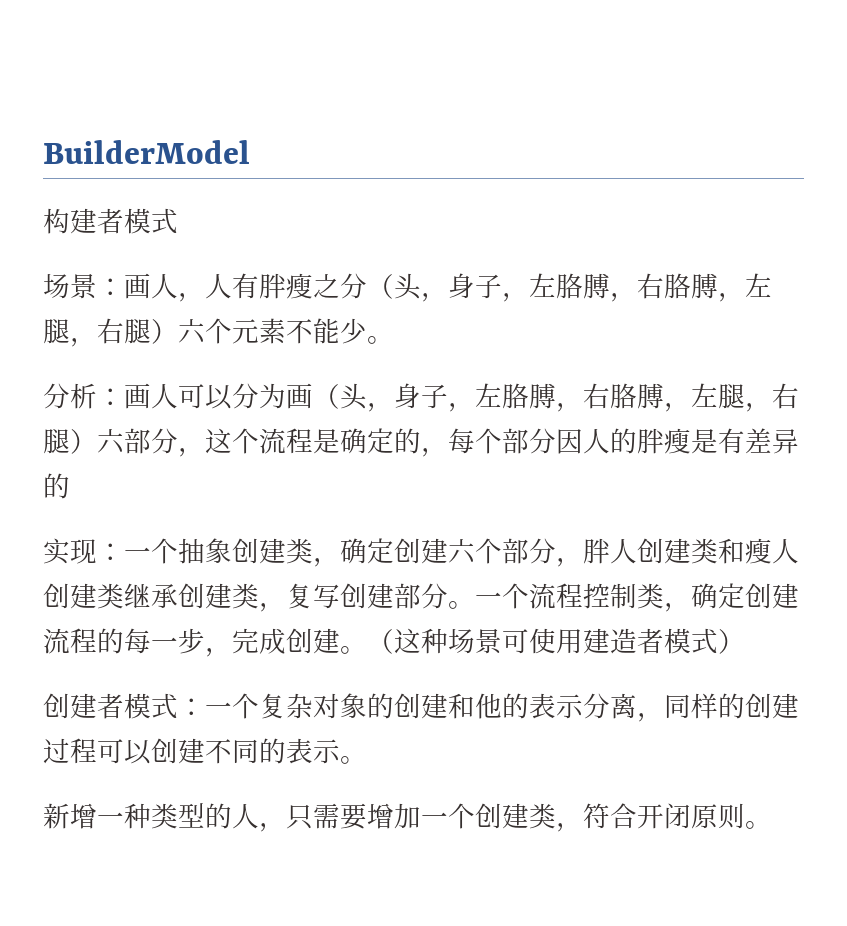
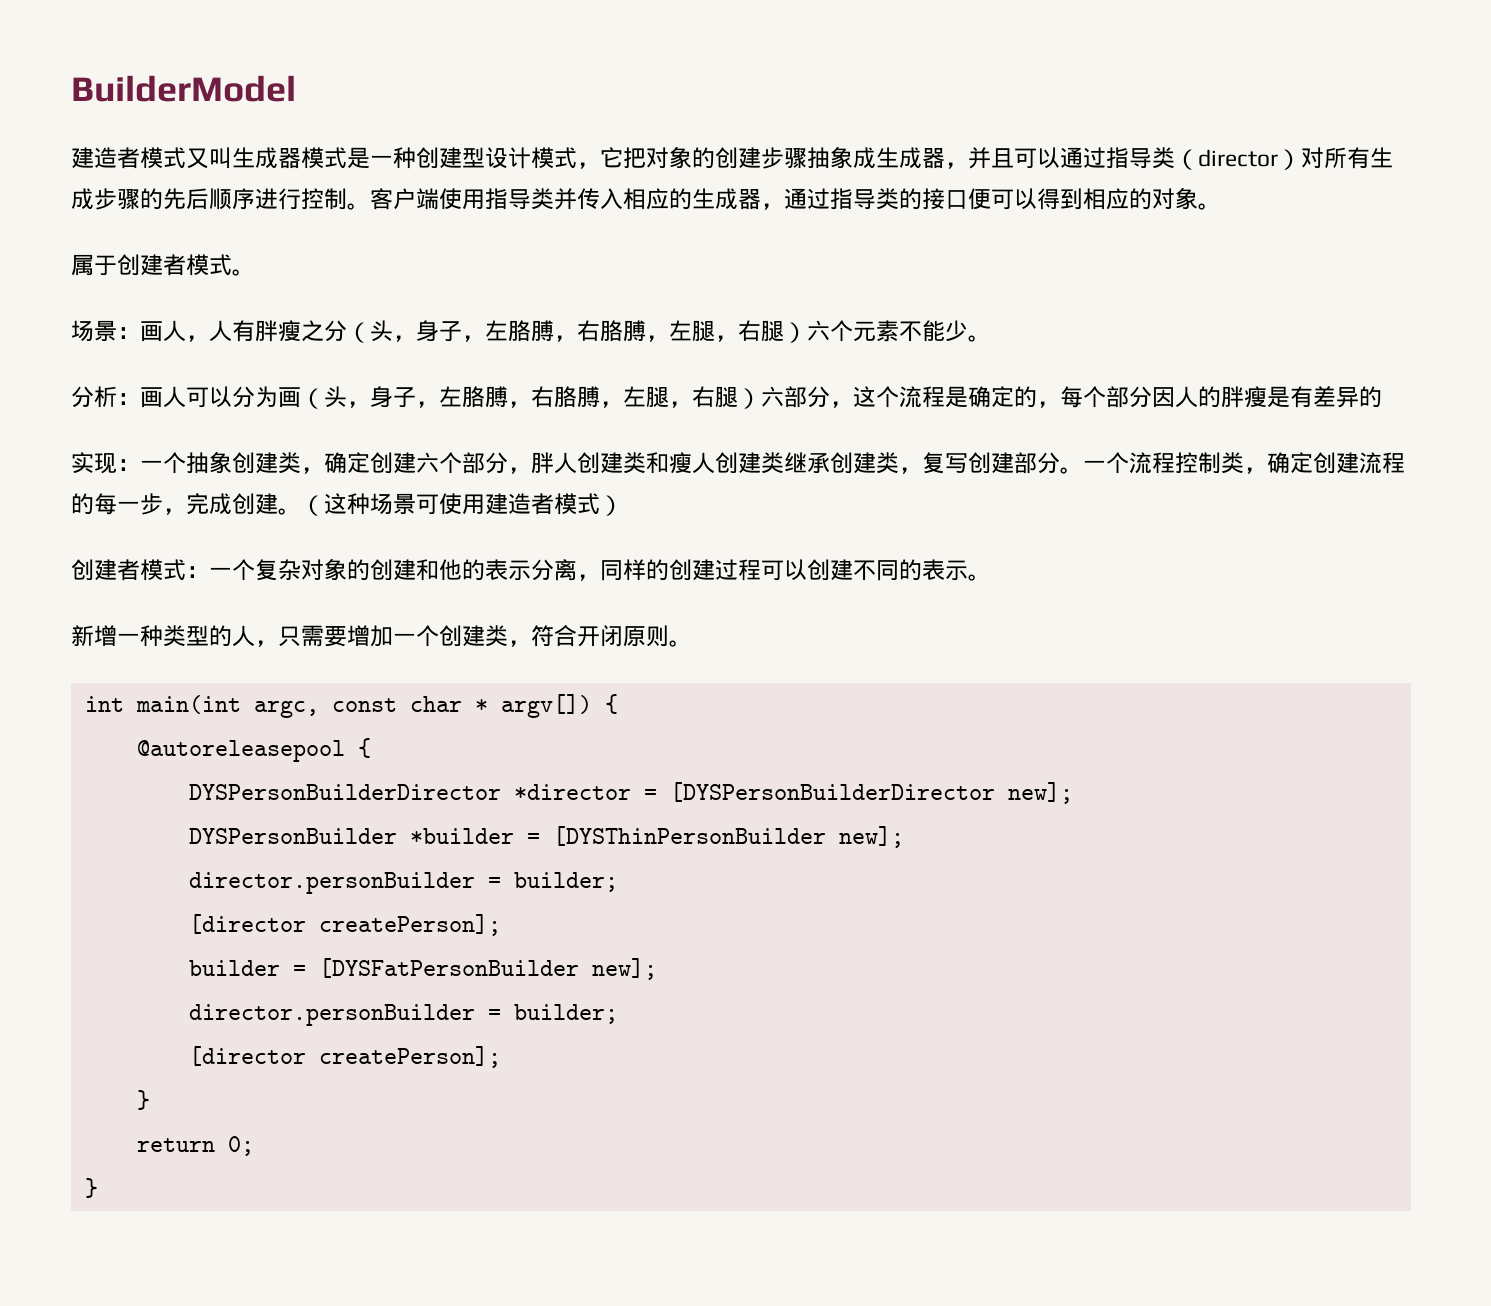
- 构建者模式
+ 建造者模式又叫生成器模式是一种创建型设计模式，它把对象的创建步骤抽象成生成器，并且可以通过指导类（director）对所有生成步骤的先后顺序进行控制。客户端使用指导类并传入相应的生成器，通过指导类的接口便可以得到相应的对象。
+ 属于创建者模式。
+ int main(int argc, const char * argv[]) {
+ @autoreleasepool {
+ DYSPersonBuilderDirector *director = [DYSPersonBuilderDirector new];
+ DYSPersonBuilder *builder = [DYSThinPersonBuilder new];
+ director.personBuilder = builder;
+ [director createPerson];
+ builder = [DYSFatPersonBuilder new];
+ director.personBuilder = builder;
+ [director createPerson];
+ }
+ return 0;
+ }

